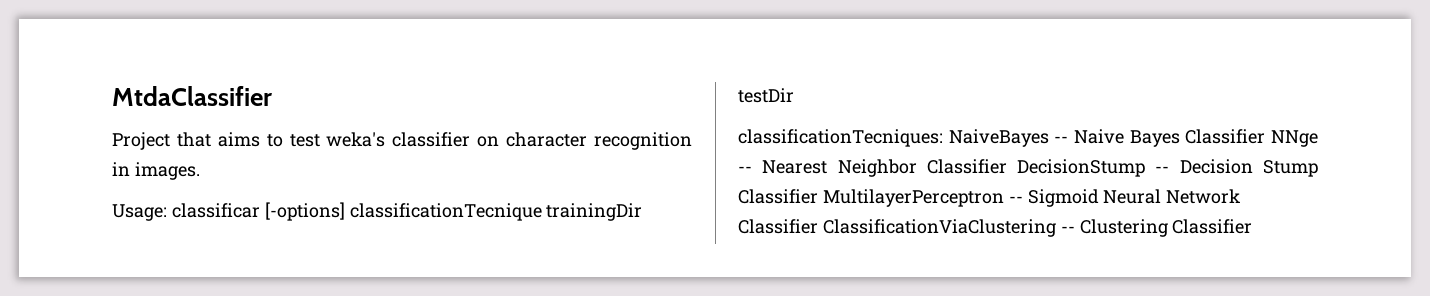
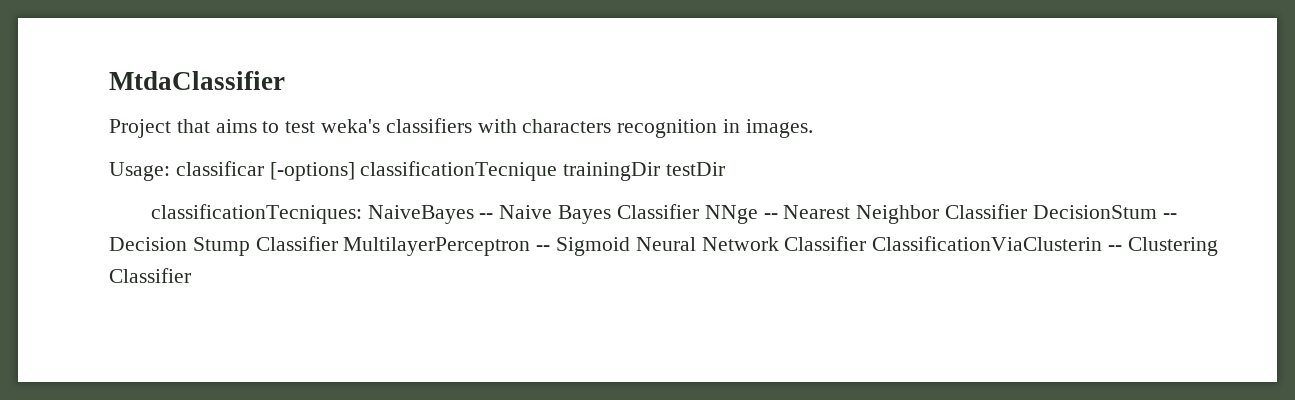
- Project that aims to test weka's classifier on character recognition in images.
+ Project that aims to test weka's classifiers with characters recognition in images.
- classificationTecniques: NaiveBayes -- Naive Bayes Classifier NNge -- Nearest Neighbor Classifier DecisionStump -- Decision Stump Classifier MultilayerPerceptron -- Sigmoid Neural Network Classifier ClassificationViaClustering -- Clustering Classifier
+ classificationTecniques: NaiveBayes -- Naive Bayes Classifier NNge -- Nearest Neighbor Classifier DecisionStum -- Decision Stump Classifier MultilayerPerceptron -- Sigmoid Neural Network Classifier ClassificationViaClusterin -- Clustering Classifier

